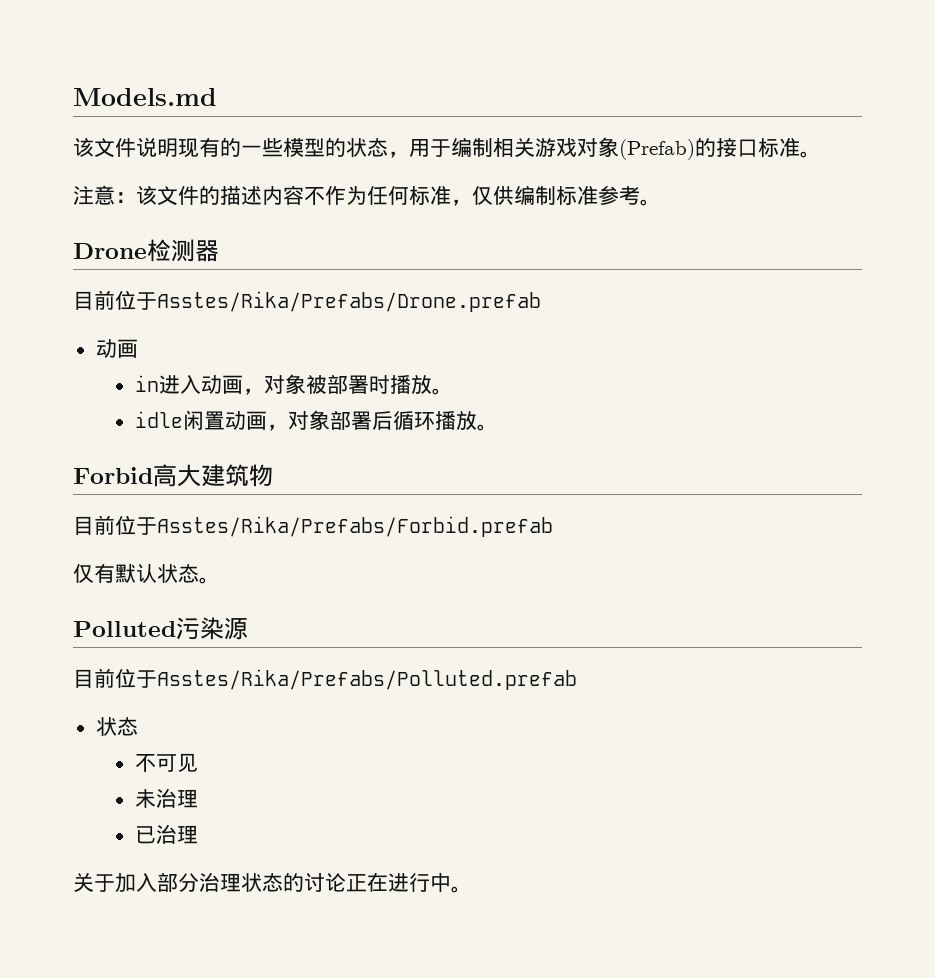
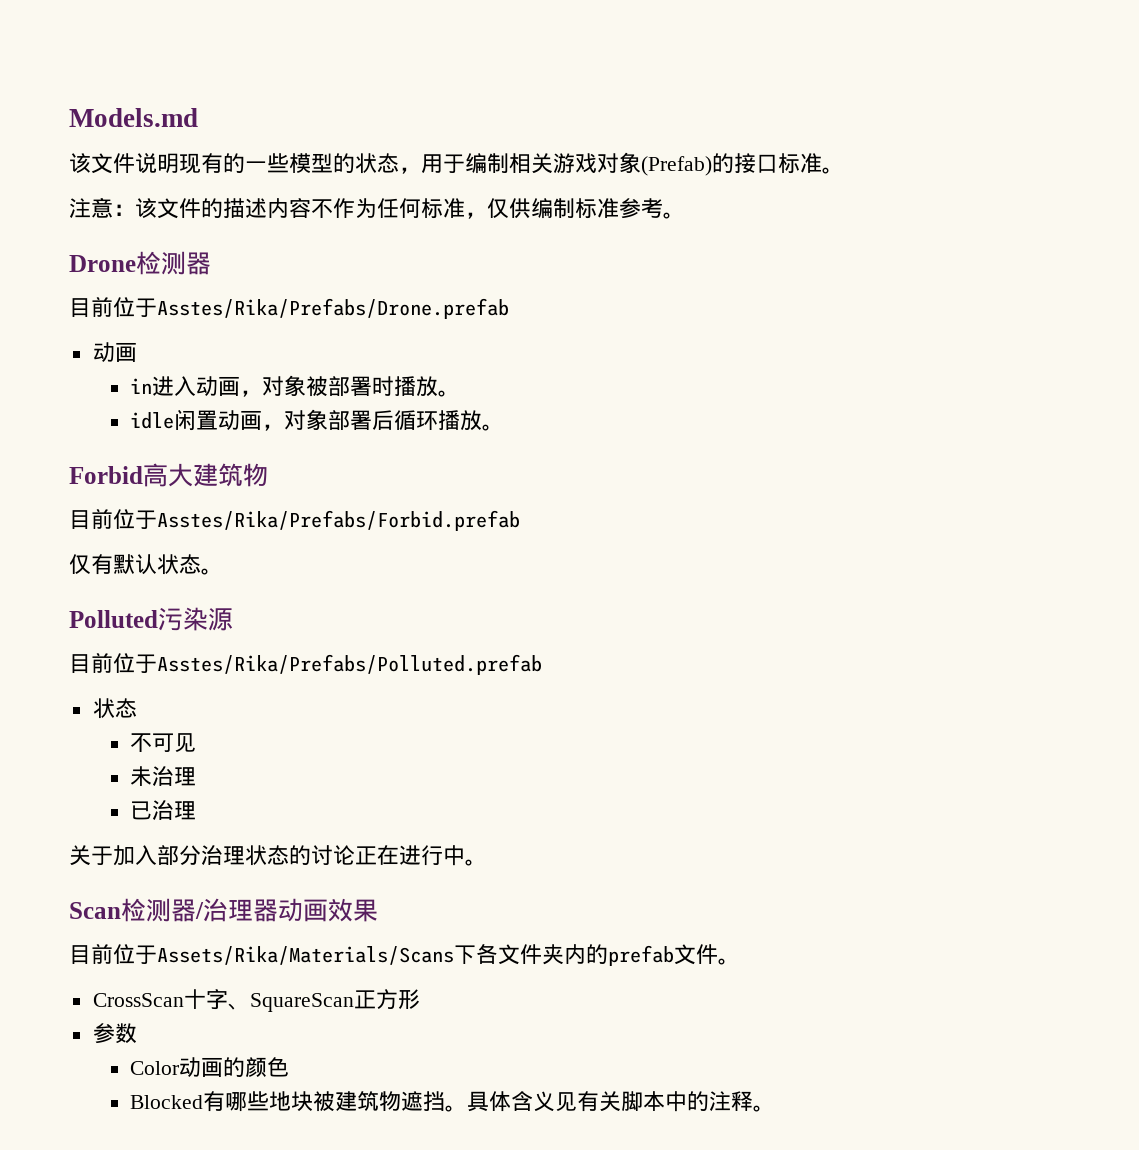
+ Scan检测器/治理器动画效果
+ 目前位于Assets/Rika/Materials/Scans下各文件夹内的prefab文件。
+ CrossScan十字、SquareScan正方形
+ 参数
+ Color动画的颜色
+ Blocked有哪些地块被建筑物遮挡。具体含义见有关脚本中的注释。

